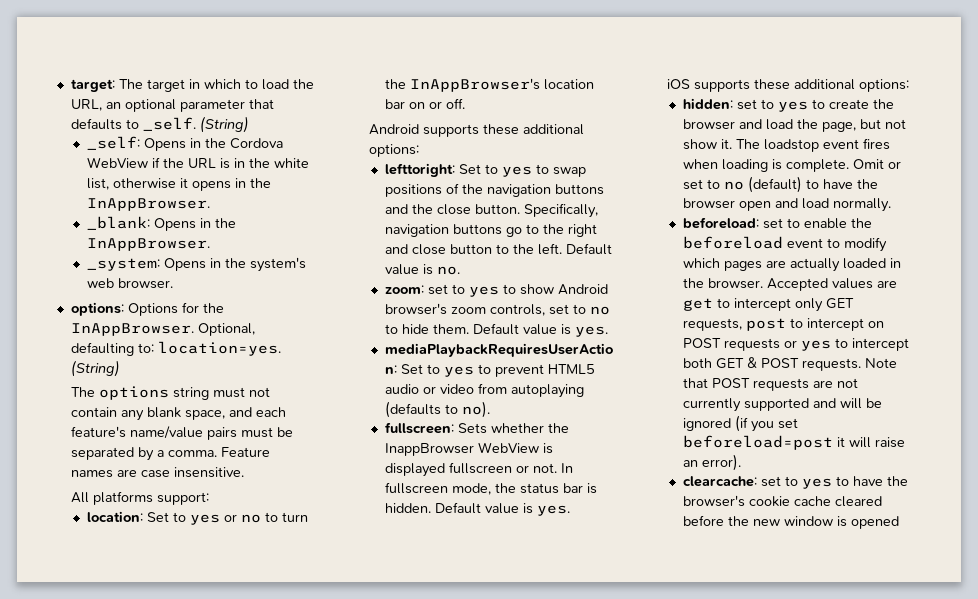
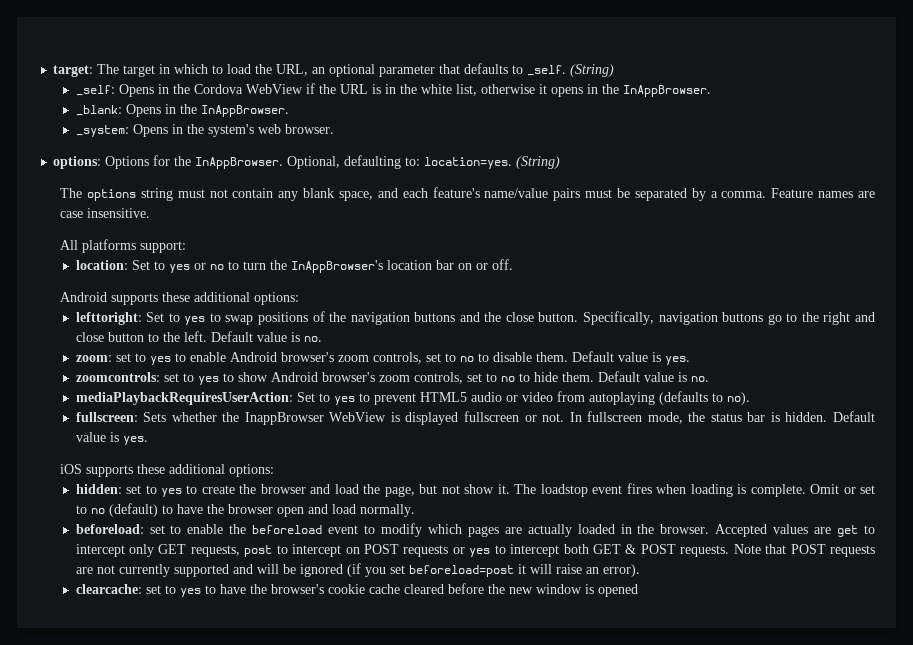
- zoom: set to yes to show Android browser's zoom controls, set to no to hide them. Default value is yes.
+ zoom: set to yes to enable Android browser's zoom controls, set to no to disable them. Default value is yes.
+ zoomcontrols: set to yes to show Android browser's zoom controls, set to no to hide them. Default value is no.

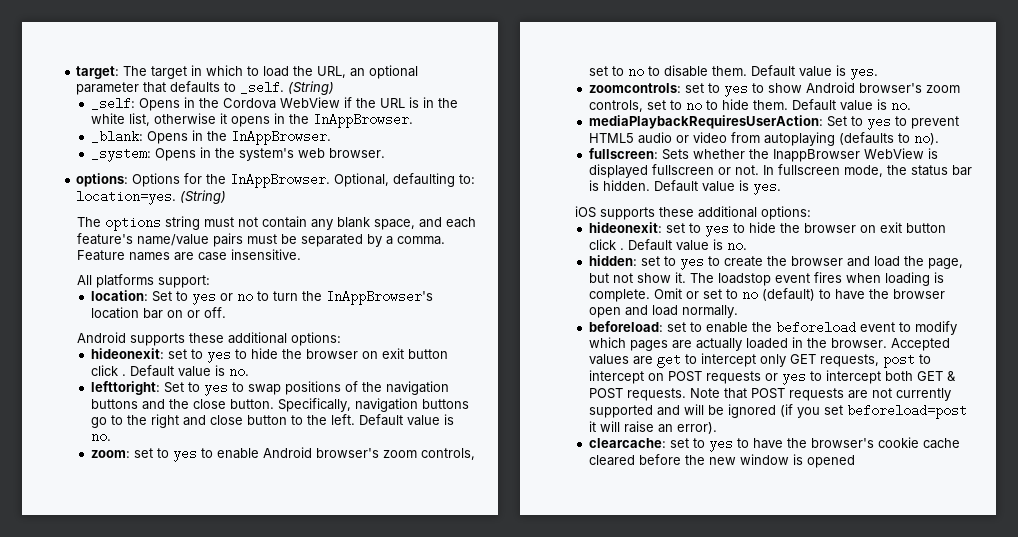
  Android supports these additional options:
+ hideonexit: set to yes to hide the browser on exit button click . Default value is no.
  iOS supports these additional options:
+ hideonexit: set to yes to hide the browser on exit button click . Default value is no.

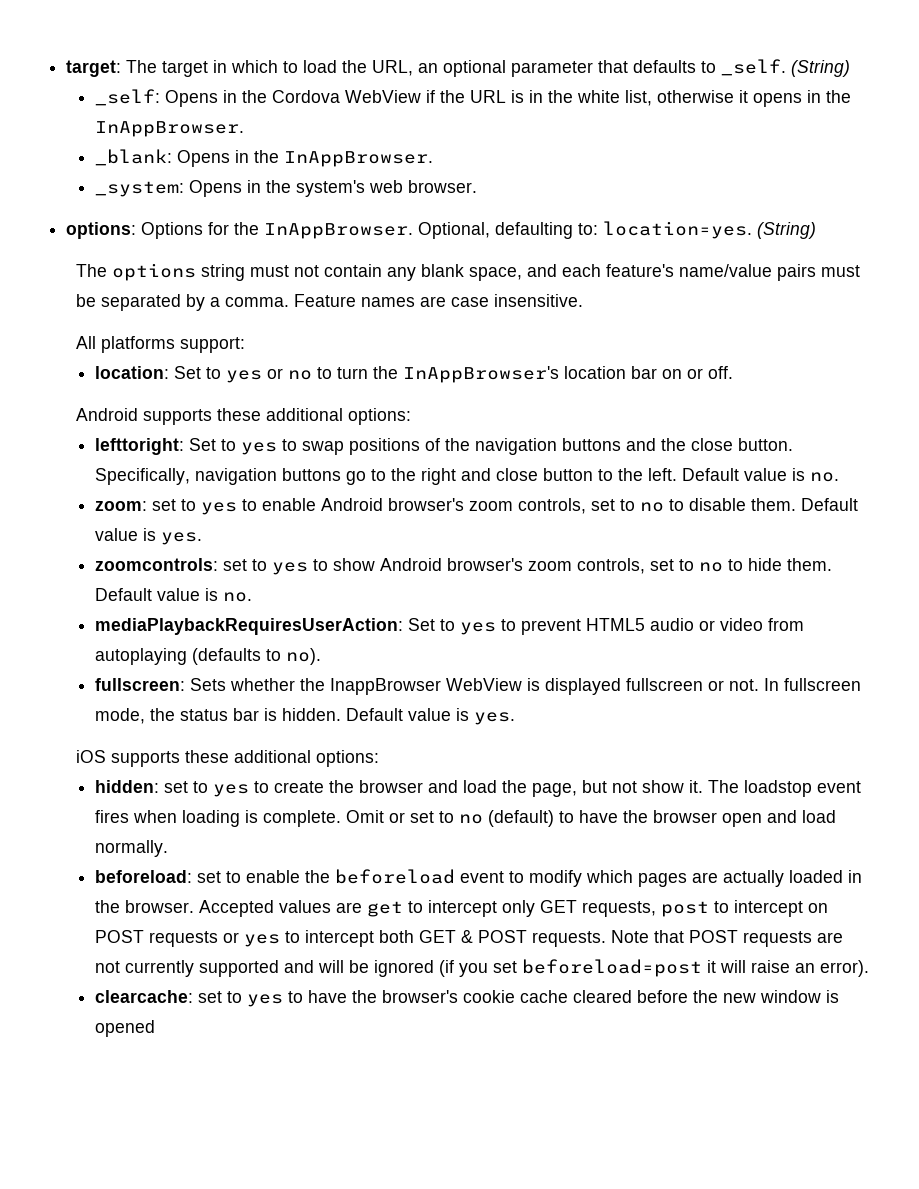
  Android supports these additional options:
- hideonexit: set to yes to hide the browser on exit button click . Default value is no.
  iOS supports these additional options:
- hideonexit: set to yes to hide the browser on exit button click . Default value is no.

